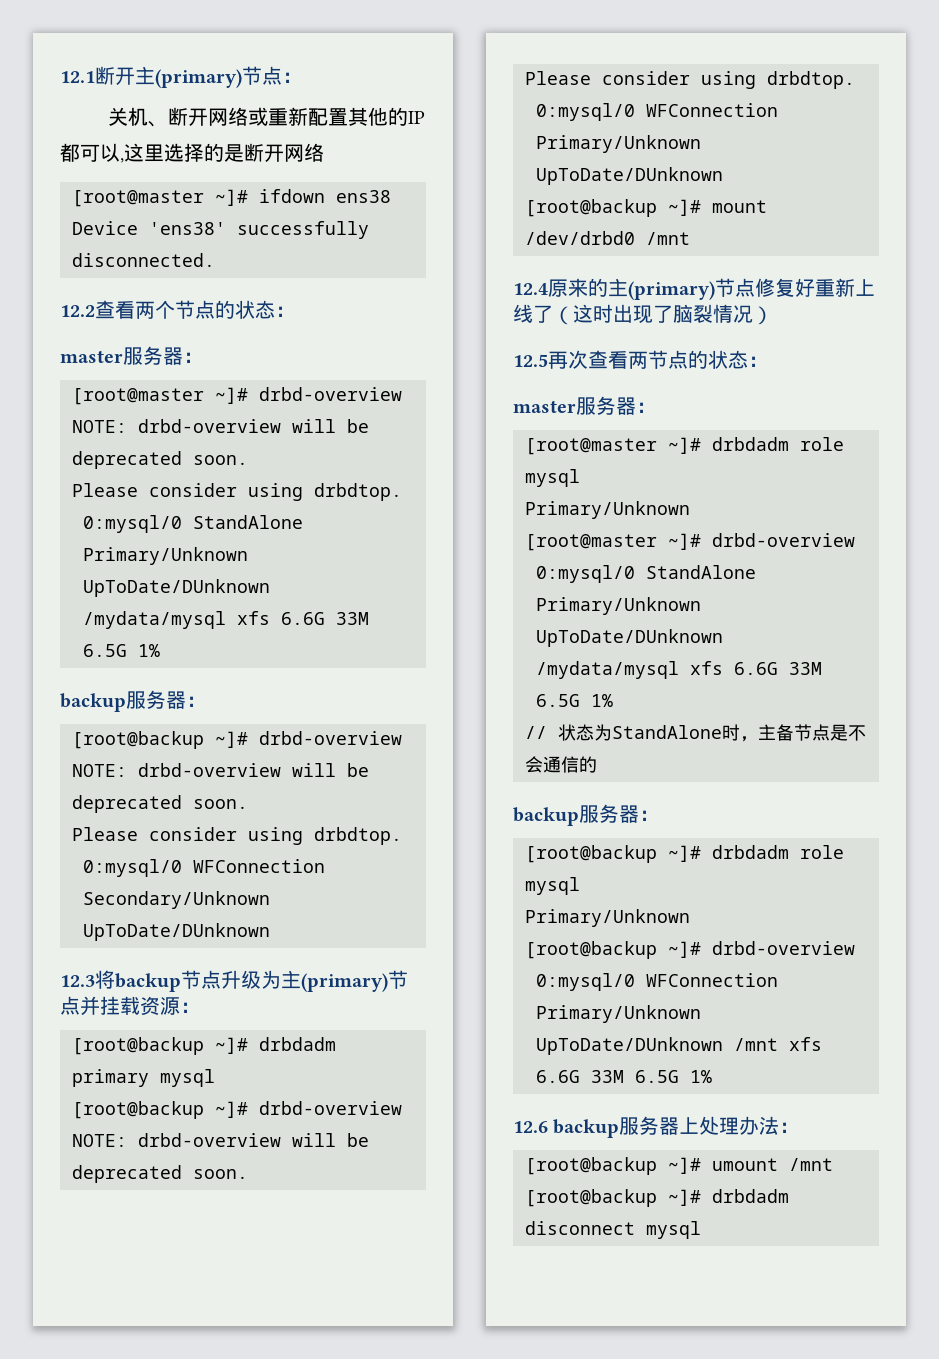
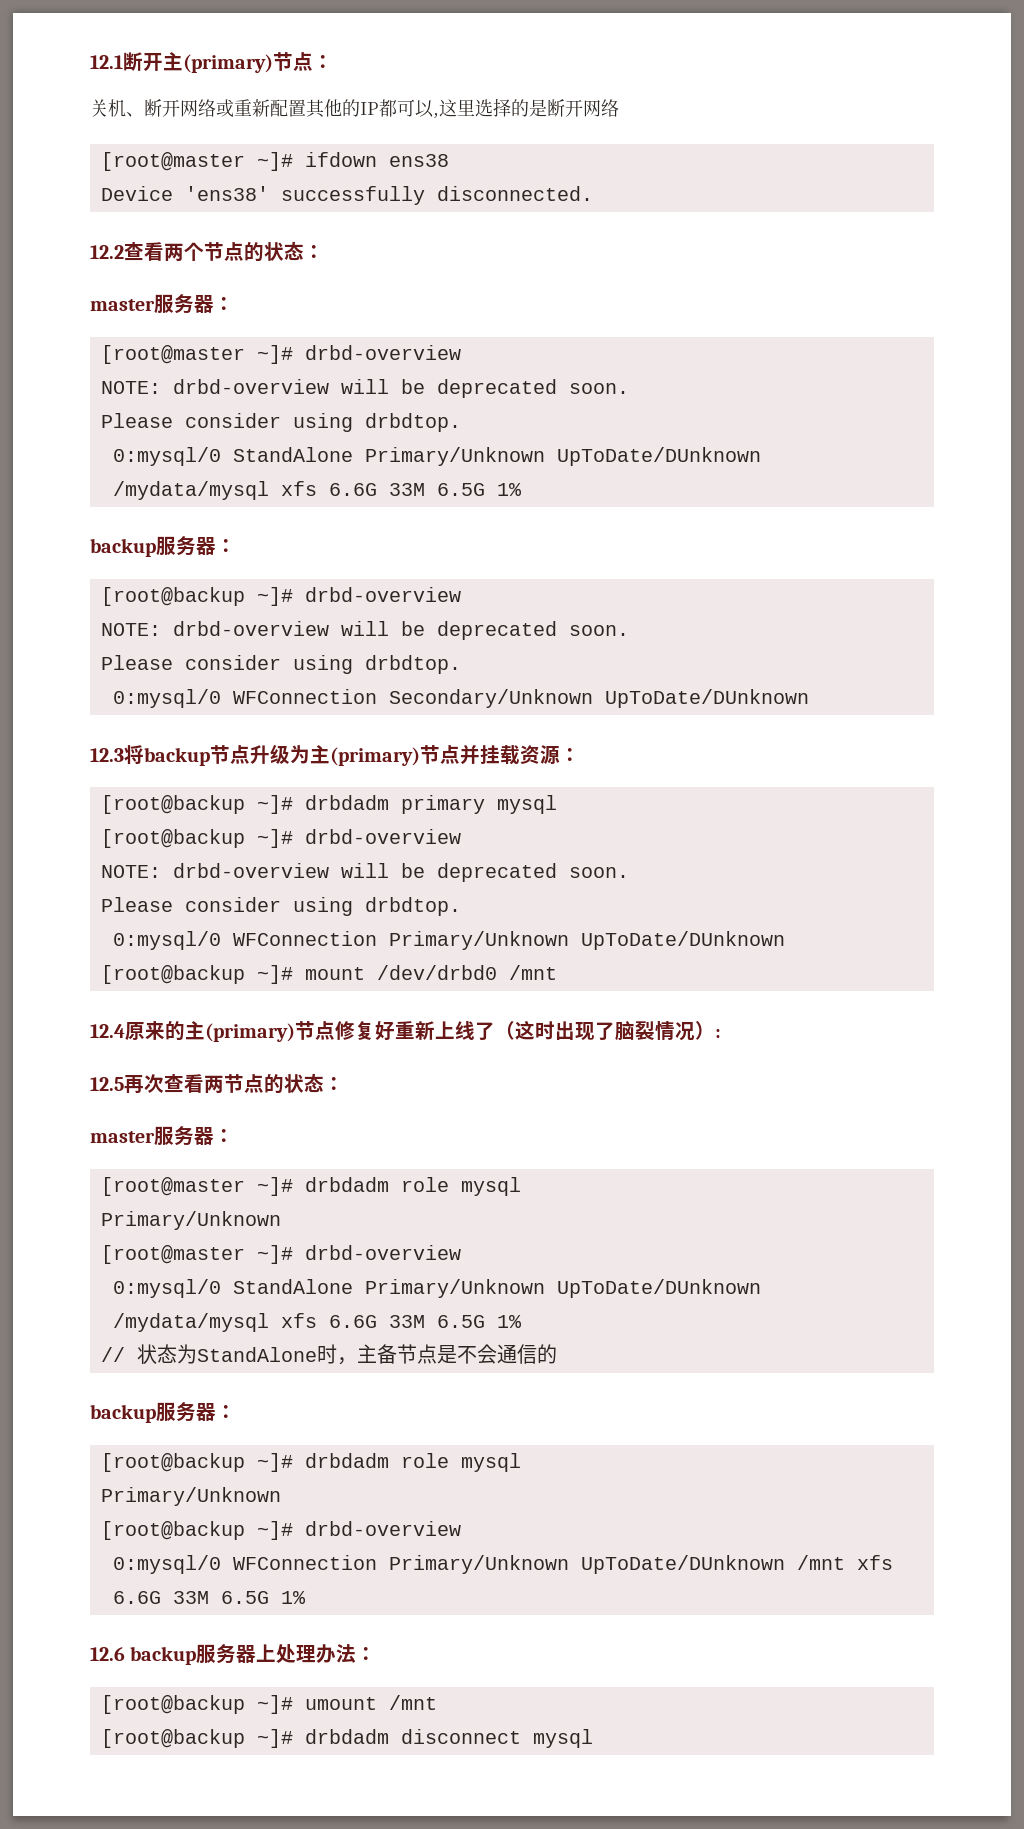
- 12.4原来的主(primary)节点修复好重新上线了（这时出现了脑裂情况）
+ 12.4原来的主(primary)节点修复好重新上线了（这时出现了脑裂情况）:

